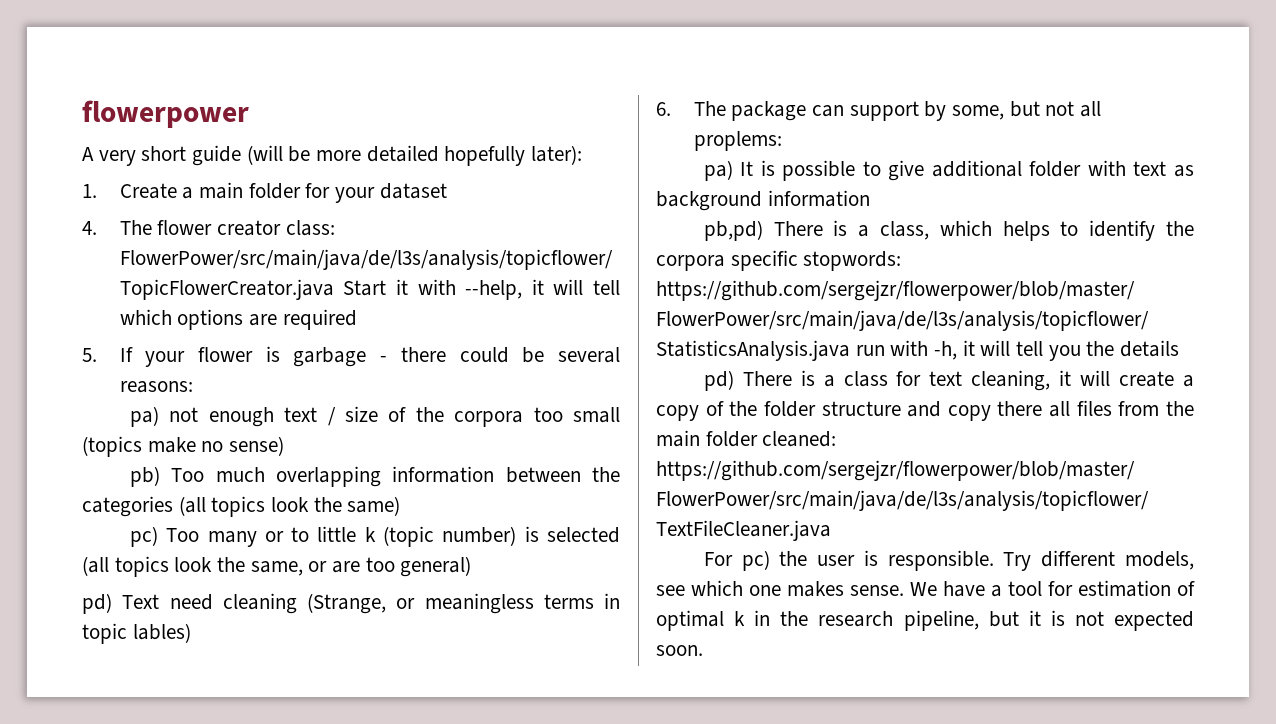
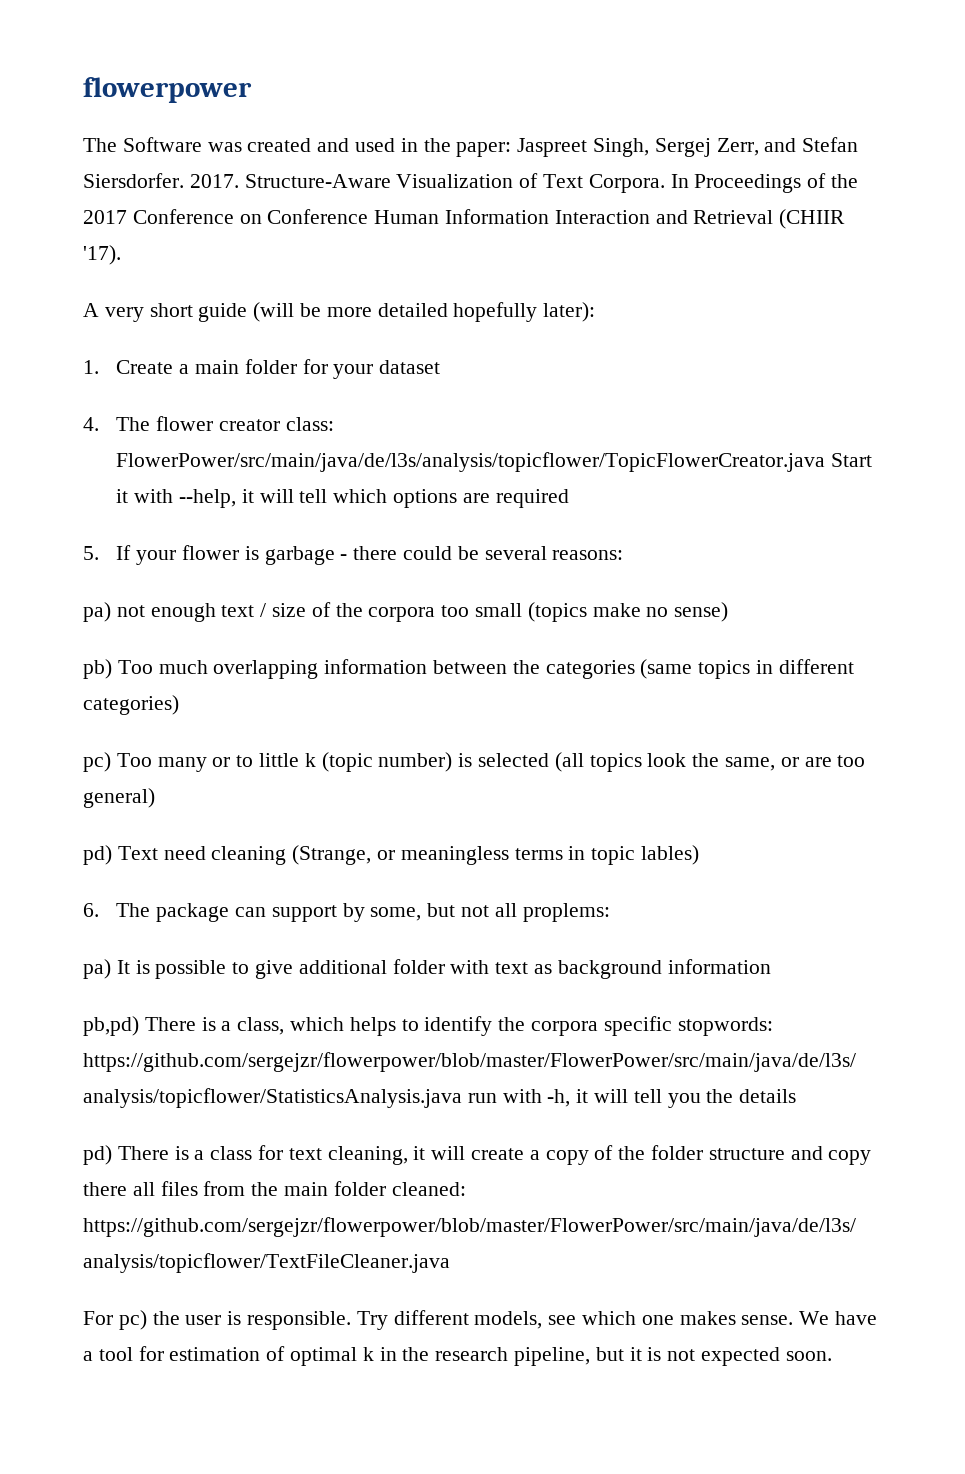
+ The Software was created and used in the paper: Jaspreet Singh, Sergej Zerr, and Stefan Siersdorfer. 2017. Structure-Aware Visualization of Text Corpora. In Proceedings of the 2017 Conference on Conference Human Information Interaction and Retrieval (CHIIR '17).
- pb) Too much overlapping information between the categories (all topics look the same)
+ pb) Too much overlapping information between the categories (same topics in different categories)

